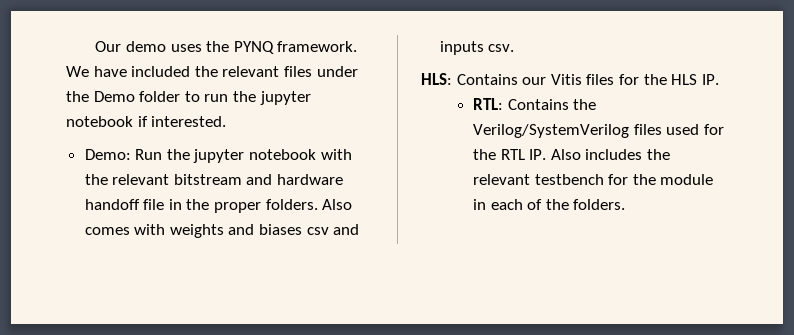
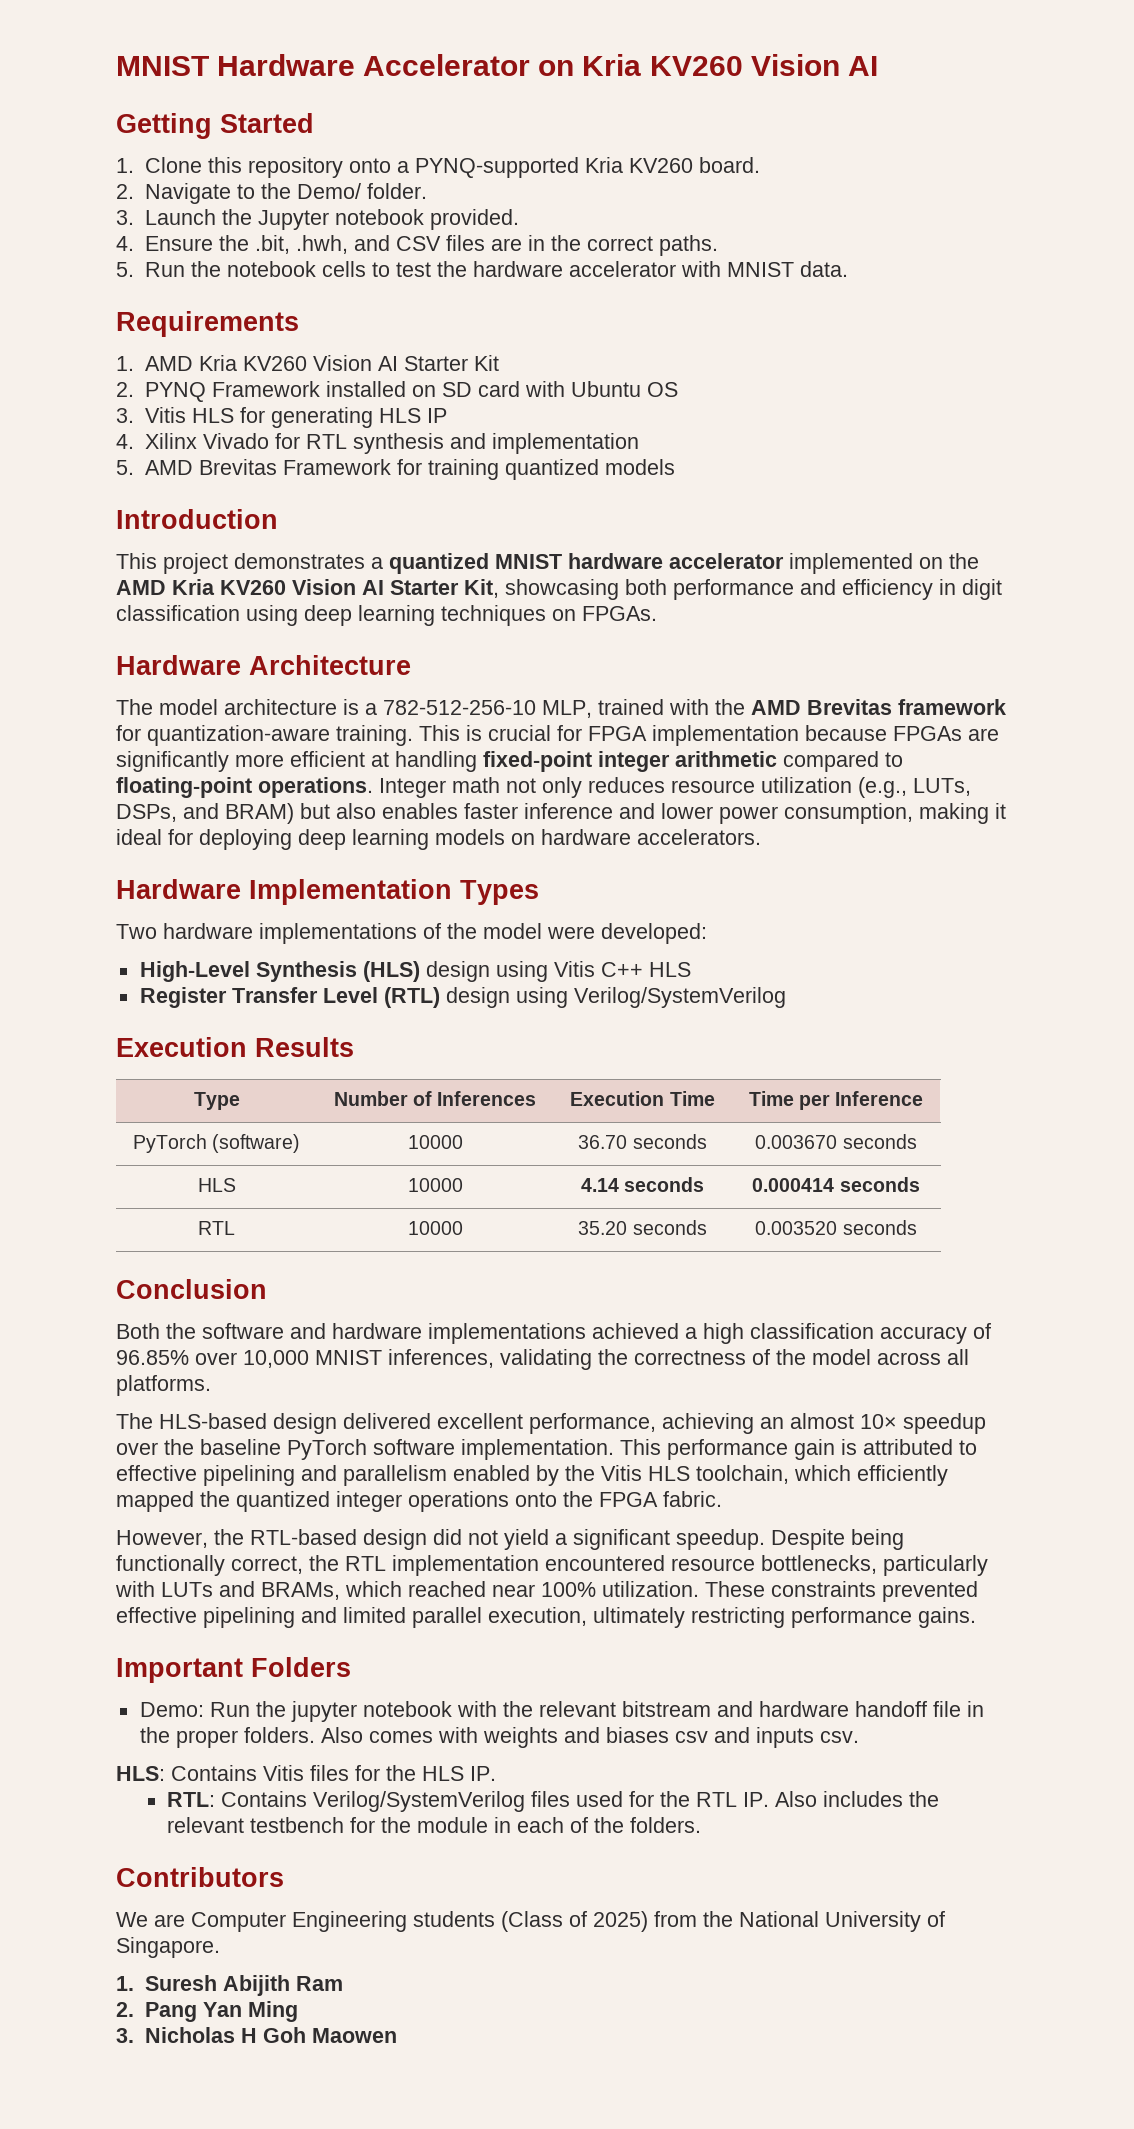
- Our demo uses the PYNQ framework. We have included the relevant files under the Demo folder to run the jupyter notebook if interested.
+ MNIST Hardware Accelerator on Kria KV260 Vision AI
+ Getting Started
+ 1. Clone this repository onto a PYNQ-supported Kria KV260 board.
+ 2. Navigate to the Demo/ folder.
+ 3. Launch the Jupyter notebook provided.
+ 4. Ensure the .bit, .hwh, and CSV files are in the correct paths.
+ 5. Run the notebook cells to test the hardware accelerator with MNIST data.
+ Requirements
+ 1. AMD Kria KV260 Vision AI Starter Kit
+ 2. PYNQ Framework installed on SD card with Ubuntu OS
+ 3. Vitis HLS for generating HLS IP
+ 4. Xilinx Vivado for RTL synthesis and implementation
+ 5. AMD Brevitas Framework for training quantized models
+ Introduction
+ This project demonstrates a quantized MNIST hardware accelerator implemented on the AMD Kria KV260 Vision AI Starter Kit, showcasing both performance and efficiency in digit classification using deep learning techniques on FPGAs.
+ Hardware Architecture
+ The model architecture is a 782-512-256-10 MLP, trained with the AMD Brevitas framework for quantization-aware training. This is crucial for FPGA implementation because FPGAs are significantly more efficient at handling fixed-point integer arithmetic compared to floating-point operations. Integer math not only reduces resource utilization (e.g., LUTs, DSPs, and BRAM) but also enables faster inference and lower power consumption, making it ideal for deploying deep learning models on hardware accelerators.
+ Hardware Implementation Types
+ Two hardware implementations of the model were developed:
+ High-Level Synthesis (HLS) design using Vitis C++ HLS
+ Register Transfer Level (RTL) design using Verilog/SystemVerilog
+ Execution Results
+ Type | Number of Inferences | Execution Time | Time per Inference
+ PyTorch (software) | 10000 | 36.70 seconds | 0.003670 seconds
+ HLS | 10000 | 4.14 seconds | 0.000414 seconds
+ RTL | 10000 | 35.20 seconds | 0.003520 seconds
+ Conclusion
+ Both the software and hardware implementations achieved a high classification accuracy of 96.85% over 10,000 MNIST inferences, validating the correctness of the model across all platforms.
+ The HLS-based design delivered excellent performance, achieving an almost 10× speedup over the baseline PyTorch software implementation. This performance gain is attributed to effective pipelining and parallelism enabled by the Vitis HLS toolchain, which efficiently mapped the quantized integer operations onto the FPGA fabric.
+ However, the RTL-based design did not yield a significant speedup. Despite being functionally correct, the RTL implementation encountered resource bottlenecks, particularly with LUTs and BRAMs, which reached near 100% utilization. These constraints prevented effective pipelining and limited parallel execution, ultimately restricting performance gains.
+ Important Folders
- HLS: Contains our Vitis files for the HLS IP.
+ HLS: Contains Vitis files for the HLS IP.
- RTL: Contains the Verilog/SystemVerilog files used for the RTL IP. Also includes the relevant testbench for the module in each of the folders.
+ RTL: Contains Verilog/SystemVerilog files used for the RTL IP. Also includes the relevant testbench for the module in each of the folders.
+ Contributors
+ We are Computer Engineering students (Class of 2025) from the National University of Singapore.
+ 1. Suresh Abijith Ram
+ 2. Pang Yan Ming
+ 3. Nicholas H Goh Maowen

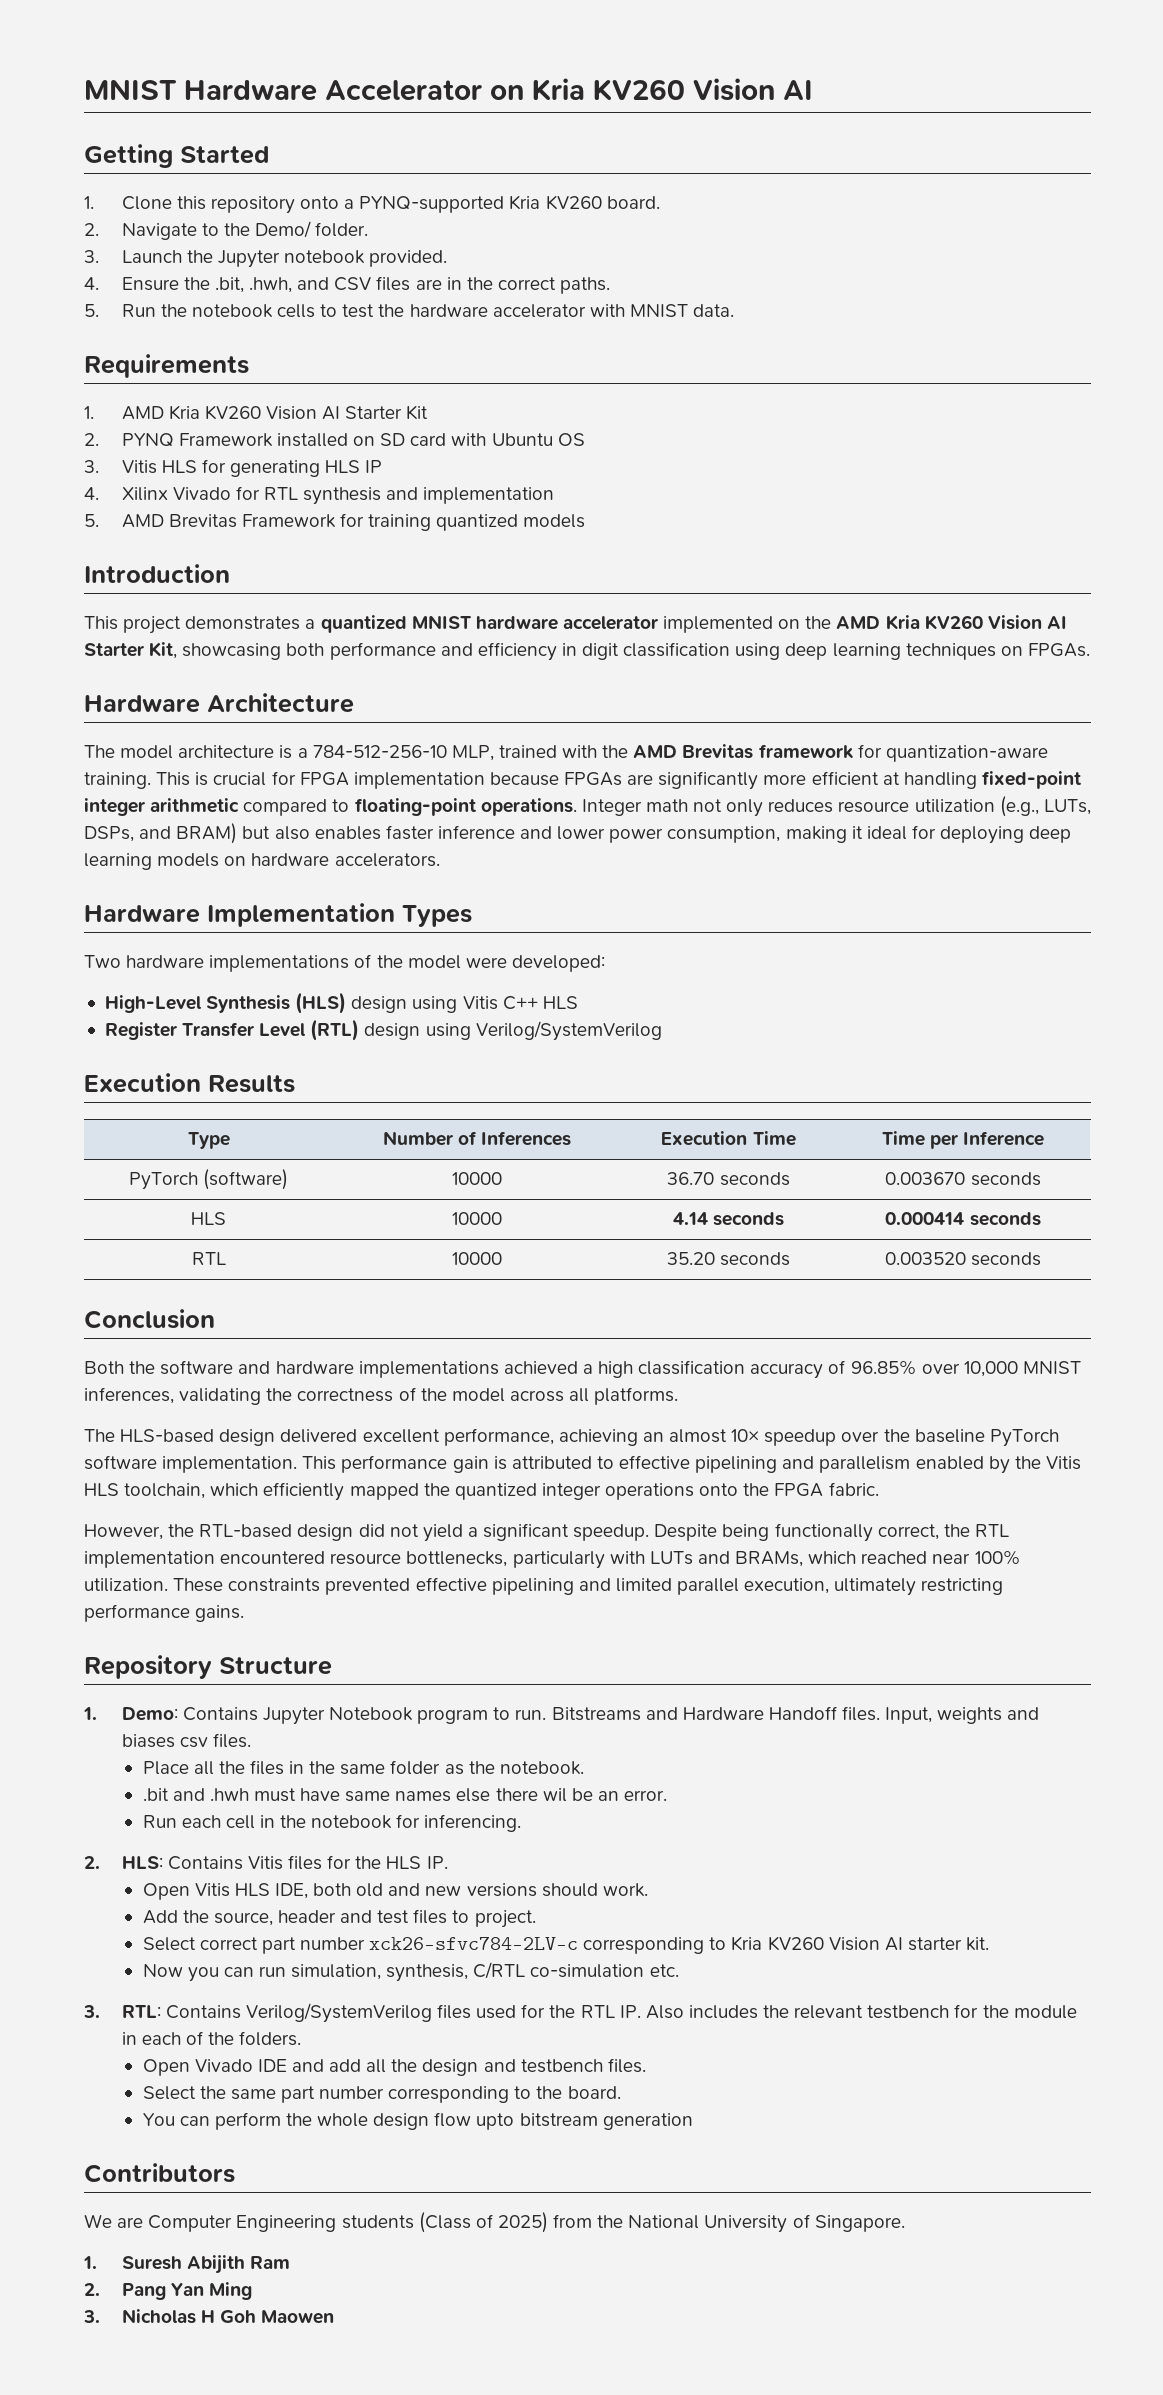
- The model architecture is a 782-512-256-10 MLP, trained with the AMD Brevitas framework for quantization-aware training.
+ The model architecture is a 784-512-256-10 MLP, trained with the AMD Brevitas framework for quantization-aware training.
- Important Folders
- Demo: Run the jupyter notebook with the relevant bitstream and hardware handoff file in the proper folders. Also comes with weights and biases csv and inputs csv.
- HLS: Contains Vitis files for the HLS IP.
+ Repository Structure
+ 1. Demo: Contains Jupyter Notebook program to run. Bitstreams and Hardware Handoff files. Input, weights and biases csv files.
+ Place all the files in the same folder as the notebook.
+ .bit and .hwh must have same names else there wil be an error.
+ Run each cell in the notebook for inferencing.
+ 2. HLS: Contains Vitis files for the HLS IP.
- RTL: Contains Verilog/SystemVerilog files used for the RTL IP. Also includes the relevant testbench for the module in each of the folders.
+ Open Vitis HLS IDE, both old and new versions should work.
+ Add the source, header and test files to project.
+ Select correct part number xck26-sfvc784-2LV-c corresponding to Kria KV260 Vision AI starter kit.
+ Now you can run simulation, synthesis, C/RTL co-simulation etc.
+ 3. RTL: Contains Verilog/SystemVerilog files used for the RTL IP. Also includes the relevant testbench for the module in each of the folders.
+ Open Vivado IDE and add all the design and testbench files.
+ Select the same part number corresponding to the board.
+ You can perform the whole design flow upto bitstream generation

